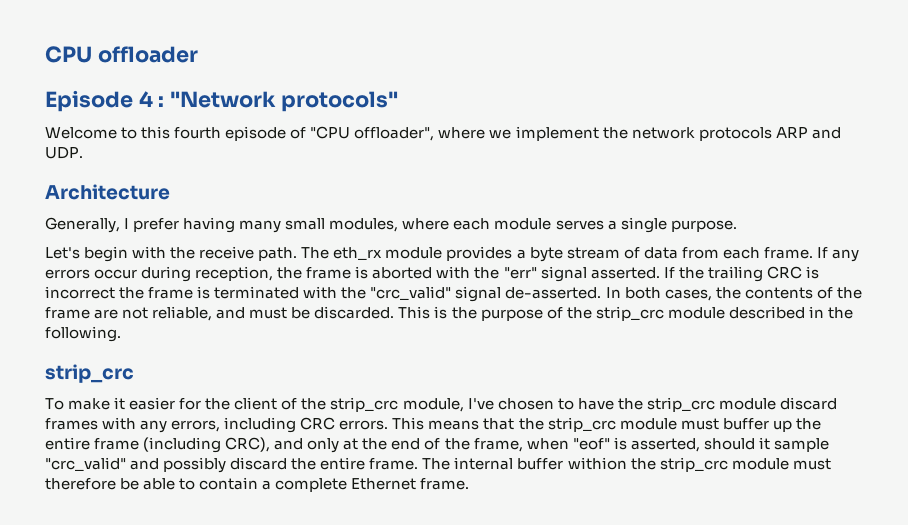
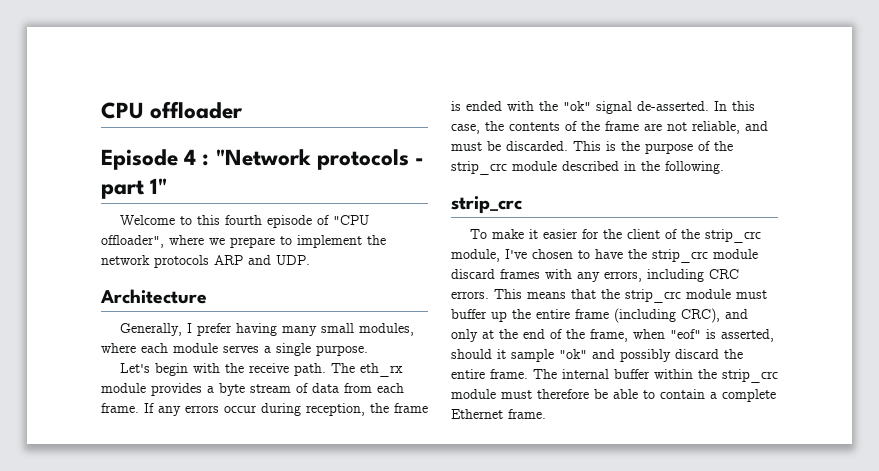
- Episode 4 : "Network protocols"
+ Episode 4 : "Network protocols - part 1"
- Welcome to this fourth episode of "CPU offloader", where we implement the network protocols ARP and UDP.
+ Welcome to this fourth episode of "CPU offloader", where we prepare to implement the network protocols ARP and UDP.
- If any errors occur during reception, the frame is aborted with the "err" signal asserted. If the trailing CRC is incorrect the frame is terminated with the "crc_valid" signal de-asserted.
+ If any errors occur during reception, the frame is ended with the "ok" signal de-asserted.
- In both cases, the contents of the frame are not reliable, and must be discarded.
+ In this case, the contents of the frame are not reliable, and must be discarded.
- This means that the strip_crc module must buffer up the entire frame (including CRC), and only at the end of the frame, when "eof" is asserted, should it sample "crc_valid" and possibly discard the entire frame.
+ This means that the strip_crc module must buffer up the entire frame (including CRC), and only at the end of the frame, when "eof" is asserted, should it sample "ok" and possibly discard the entire frame.
- The internal buffer withion the strip_crc module must therefore be able to contain a complete Ethernet frame.
+ The internal buffer within the strip_crc module must therefore be able to contain a complete Ethernet frame.

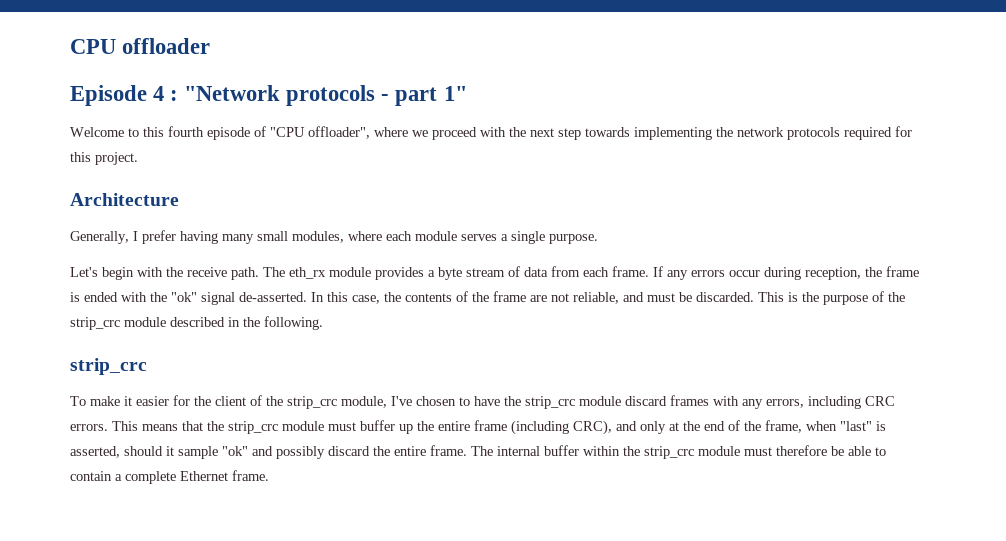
- Welcome to this fourth episode of "CPU offloader", where we prepare to implement the network protocols ARP and UDP.
+ Welcome to this fourth episode of "CPU offloader", where we proceed with the next step towards implementing the network protocols required for this project.
- This means that the strip_crc module must buffer up the entire frame (including CRC), and only at the end of the frame, when "eof" is asserted, should it sample "ok" and possibly discard the entire frame.
+ This means that the strip_crc module must buffer up the entire frame (including CRC), and only at the end of the frame, when "last" is asserted, should it sample "ok" and possibly discard the entire frame.

